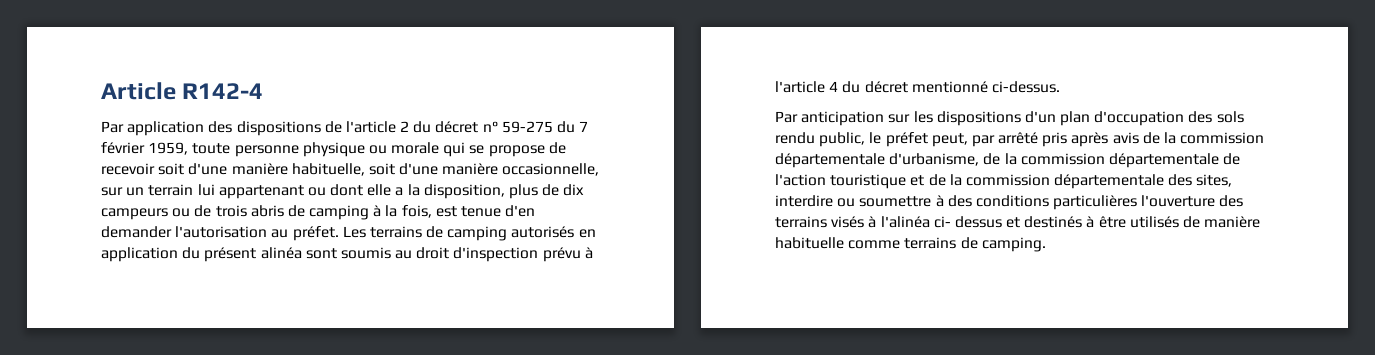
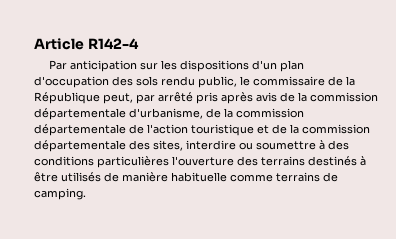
- Par application des dispositions de l'article 2 du décret n° 59-275 du 7 février 1959, toute personne physique ou morale qui se propose de recevoir soit d'une manière habituelle, soit d'une manière occasionnelle, sur un terrain lui appartenant ou dont elle a la disposition, plus de dix campeurs ou de trois abris de camping à la fois, est tenue d'en demander l'autorisation au préfet. Les terrains de camping autorisés en application du présent alinéa sont soumis au droit d'inspection prévu à l'article 4 du décret mentionné ci-dessus.
- Par anticipation sur les dispositions d'un plan d'occupation des sols rendu public, le préfet peut, par arrêté pris après avis de la commission départementale d'urbanisme, de la commission départementale de l'action touristique et de la commission départementale des sites, interdire ou soumettre à des conditions particulières l'ouverture des terrains visés à l'alinéa ci- dessus et destinés à être utilisés de manière habituelle comme terrains de camping.
+ Par anticipation sur les dispositions d'un plan d'occupation des sols rendu public, le commissaire de la République peut, par arrêté pris après avis de la commission départementale d'urbanisme, de la commission départementale de l'action touristique et de la commission départementale des sites, interdire ou soumettre à des conditions particulières l'ouverture des terrains destinés à être utilisés de manière habituelle comme terrains de camping.

